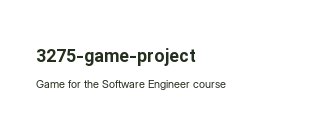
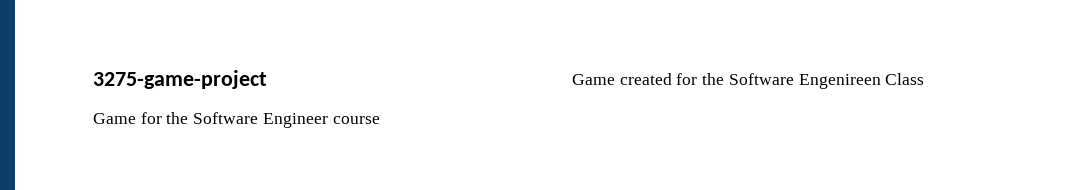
+ Game created for the Software Engenireen Class

